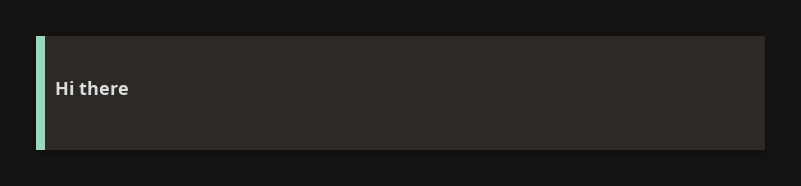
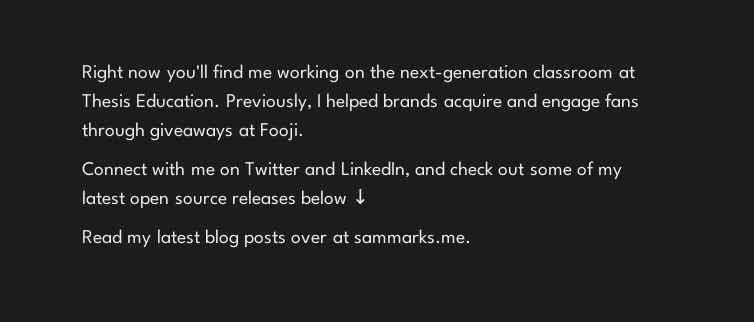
- Hi there
+ Right now you'll find me working on the next-generation classroom at Thesis Education. Previously, I helped brands acquire and engage fans through giveaways at Fooji.
+ Connect with me on Twitter and LinkedIn, and check out some of my latest open source releases below ↓
+ Read my latest blog posts over at sammarks.me.

